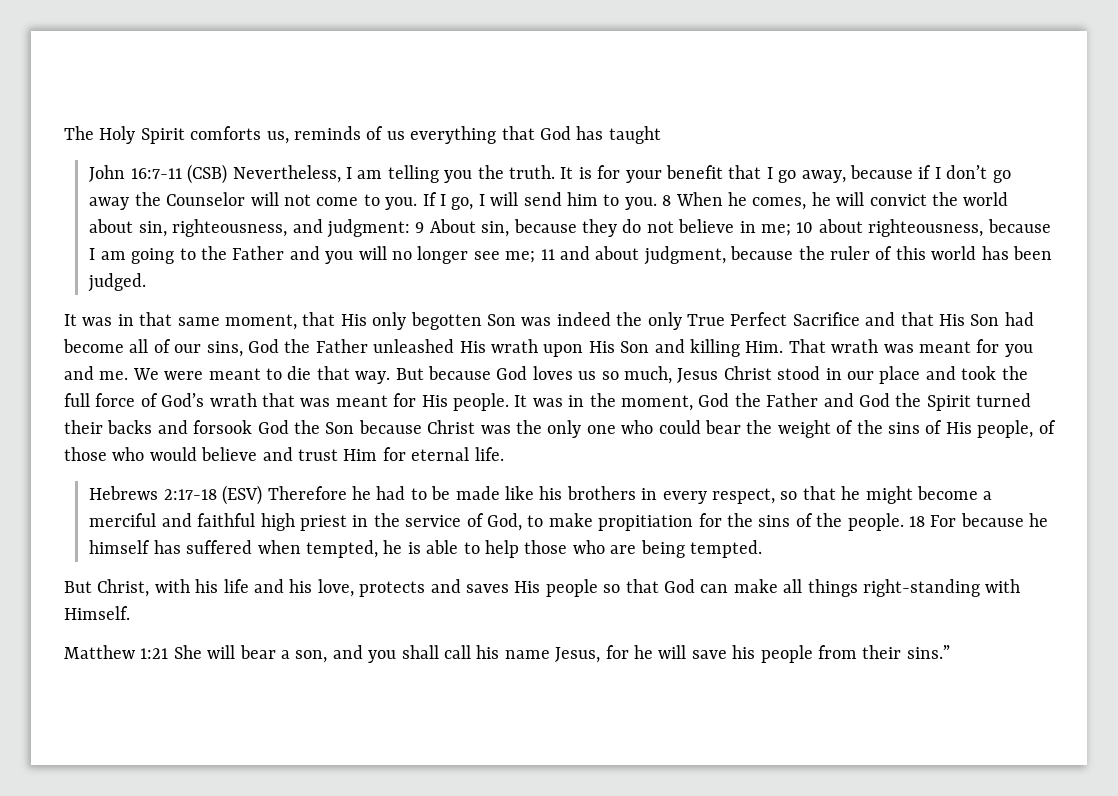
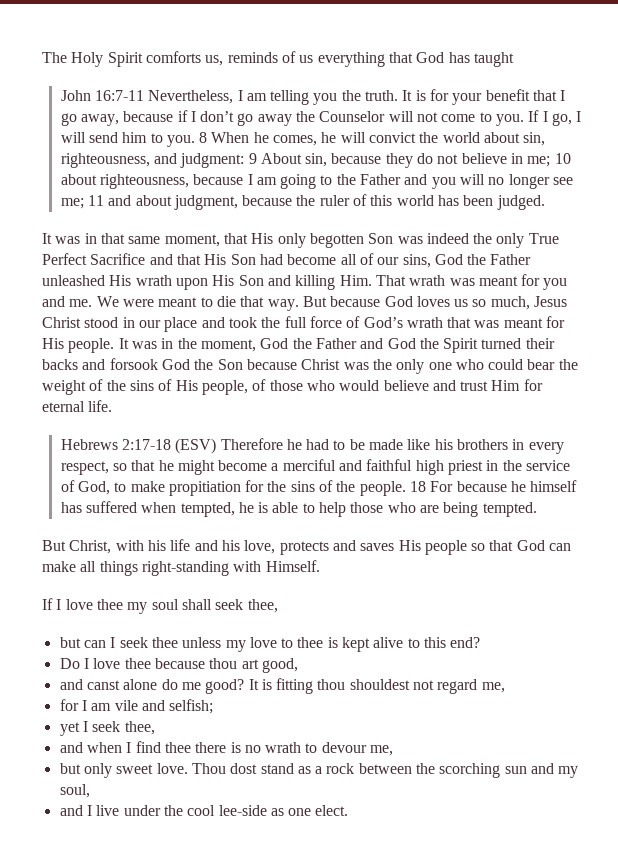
- John 16:7-11 (CSB) Nevertheless, I am telling you the truth.
+ John 16:7-11 Nevertheless, I am telling you the truth.
- Matthew 1:21 She will bear a son, and you shall call his name Jesus, for he will save his people from their sins.”
+ If I love thee my soul shall seek thee,
+ but can I seek thee unless my love to thee is kept alive to this end?
+ Do I love thee because thou art good,
+ and canst alone do me good? It is fitting thou shouldest not regard me,
+ for I am vile and selfish;
+ yet I seek thee,
+ and when I find thee there is no wrath to devour me,
+ but only sweet love. Thou dost stand as a rock between the scorching sun and my soul,
+ and I live under the cool lee-side as one elect.

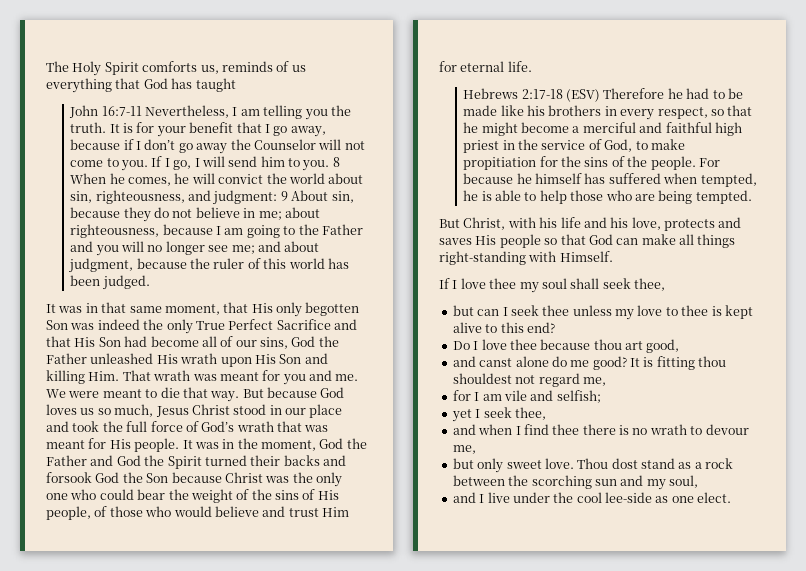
- 8 When he comes, he will convict the world about sin, righteousness, and judgment: 9 About sin, because they do not believe in me; 10 about righteousness, because I am going to the Father and you will no longer see me; 11 and about judgment, because the ruler of this world has been judged.
+ 8 When he comes, he will convict the world about sin, righteousness, and judgment: 9 About sin, because they do not believe in me; about righteousness, because I am going to the Father and you will no longer see me; and about judgment, because the ruler of this world has been judged.
- 18 For because he himself has suffered when tempted, he is able to help those who are being tempted.
+ For because he himself has suffered when tempted, he is able to help those who are being tempted.

